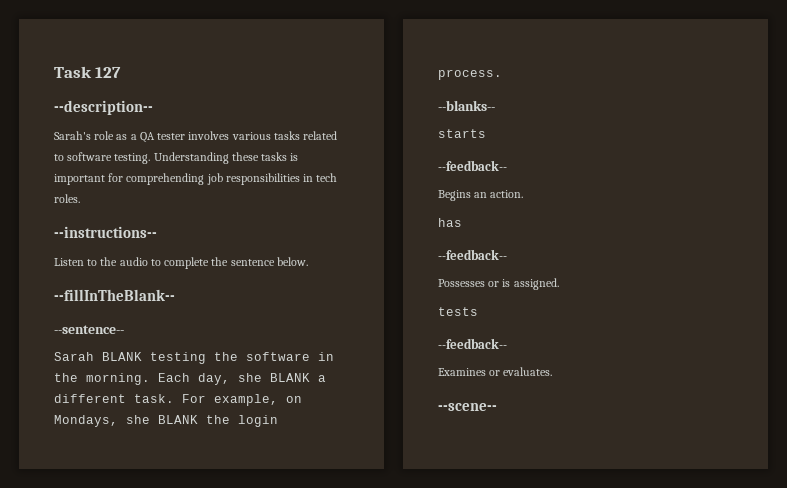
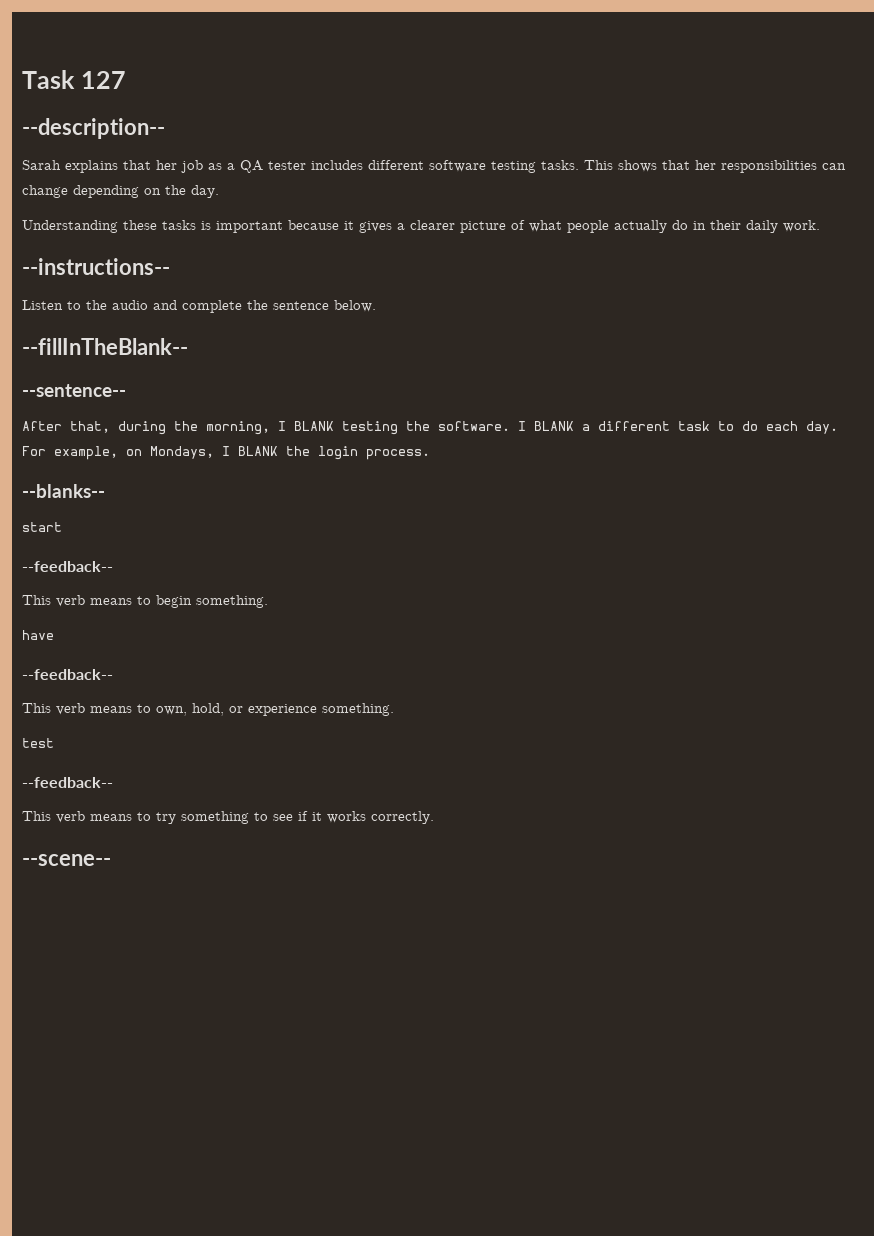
- Sarah's role as a QA tester involves various tasks related to software testing. Understanding these tasks is important for comprehending job responsibilities in tech roles.
+ Sarah explains that her job as a QA tester includes different software testing tasks. This shows that her responsibilities can change depending on the day.
+ Understanding these tasks is important because it gives a clearer picture of what people actually do in their daily work.
- Listen to the audio to complete the sentence below.
+ Listen to the audio and complete the sentence below.
- Sarah BLANK testing the software in the morning. Each day, she BLANK a different task.
+ After that, during the morning, I BLANK testing the software. I BLANK a different task to do each day.
- For example, on Mondays, she BLANK the login process.
+ For example, on Mondays, I BLANK the login process.
- starts
+ start
  --feedback--
- Begins an action.
- has
+ This verb means to begin something.
+ have
  --feedback--
- Possesses or is assigned.
- tests
+ This verb means to own, hold, or experience something.
+ test
  --feedback--
- Examines or evaluates.
+ This verb means to try something to see if it works correctly.

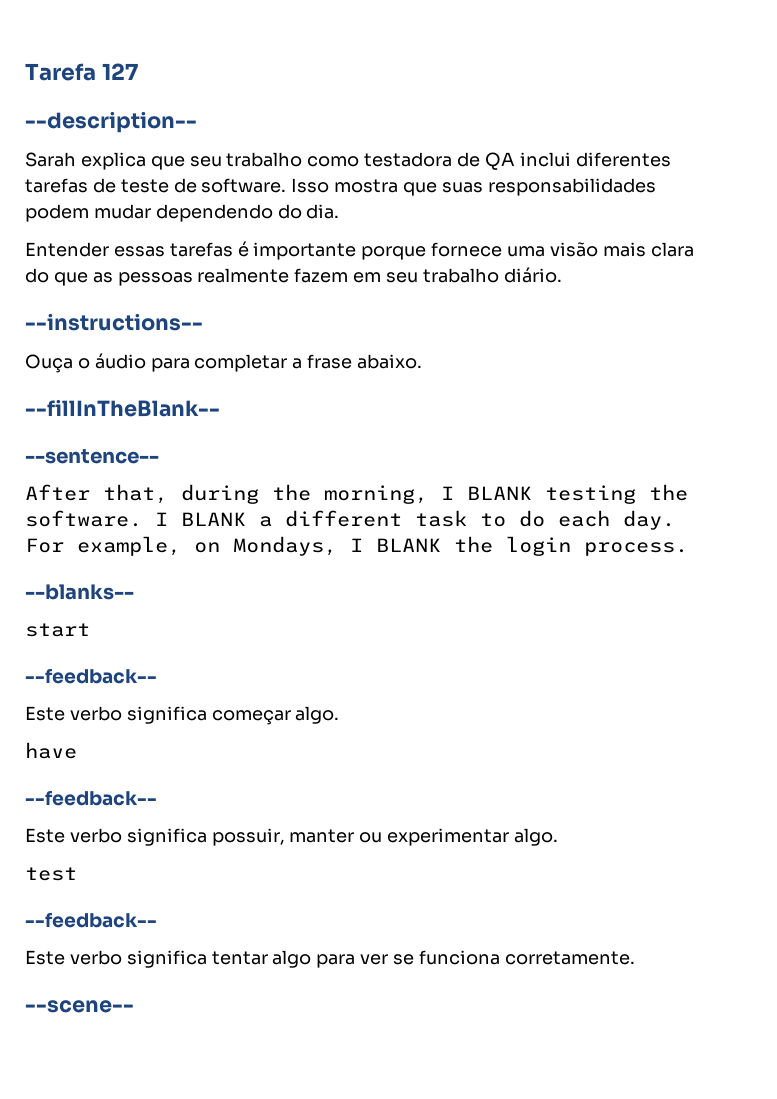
- Task 127
+ Tarefa 127
- Sarah explains that her job as a QA tester includes different software testing tasks. This shows that her responsibilities can change depending on the day.
- Understanding these tasks is important because it gives a clearer picture of what people actually do in their daily work.
+ Sarah explica que seu trabalho como testadora de QA inclui diferentes tarefas de teste de software. Isso mostra que suas responsabilidades podem mudar dependendo do dia.
+ Entender essas tarefas é importante porque fornece uma visão mais clara do que as pessoas realmente fazem em seu trabalho diário.
  --instructions--
- Listen to the audio and complete the sentence below.
+ Ouça o áudio para completar a frase abaixo.
- This verb means to begin something.
+ Este verbo significa começar algo.
  have
  --feedback--
- This verb means to own, hold, or experience something.
+ Este verbo significa possuir, manter ou experimentar algo.
  test
  --feedback--
- This verb means to try something to see if it works correctly.
+ Este verbo significa tentar algo para ver se funciona corretamente.

